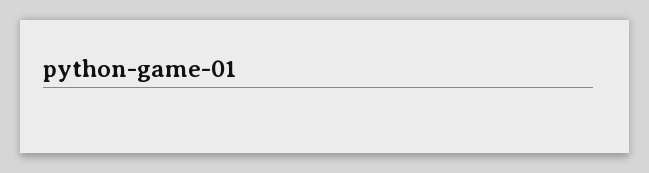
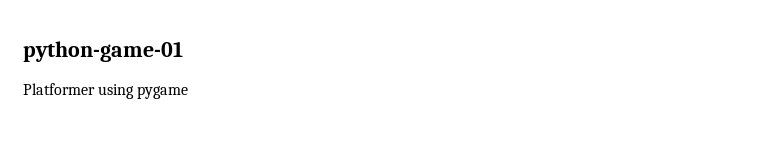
+ Platformer using pygame

